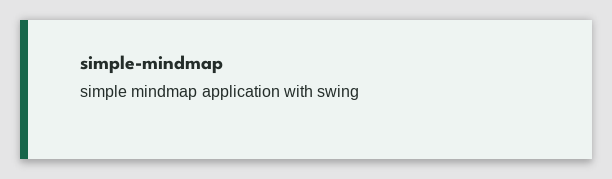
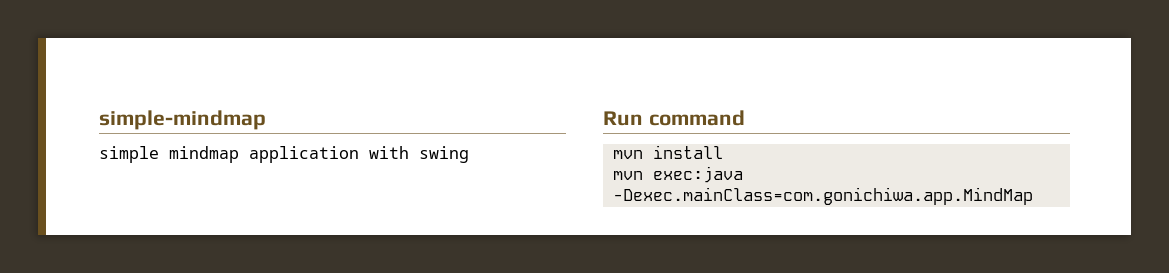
+ Run command
+ mvn install
+ mvn exec:java -Dexec.mainClass=com.gonichiwa.app.MindMap

